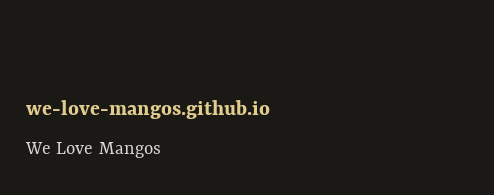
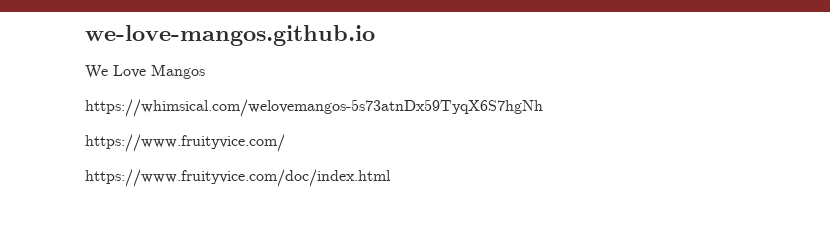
+ https://whimsical.com/welovemangos-5s73atnDx59TyqX6S7hgNh
+ https://www.fruityvice.com/
+ https://www.fruityvice.com/doc/index.html

